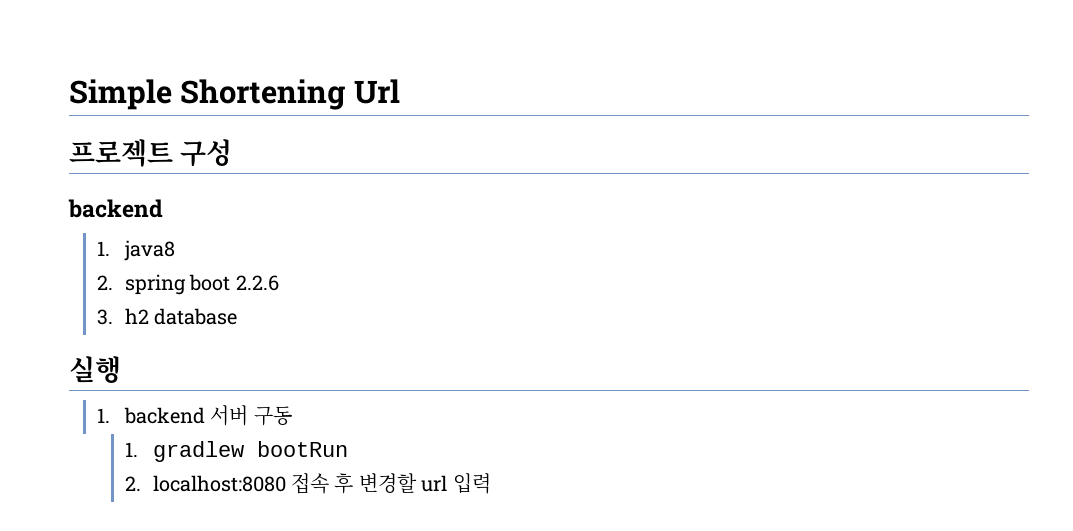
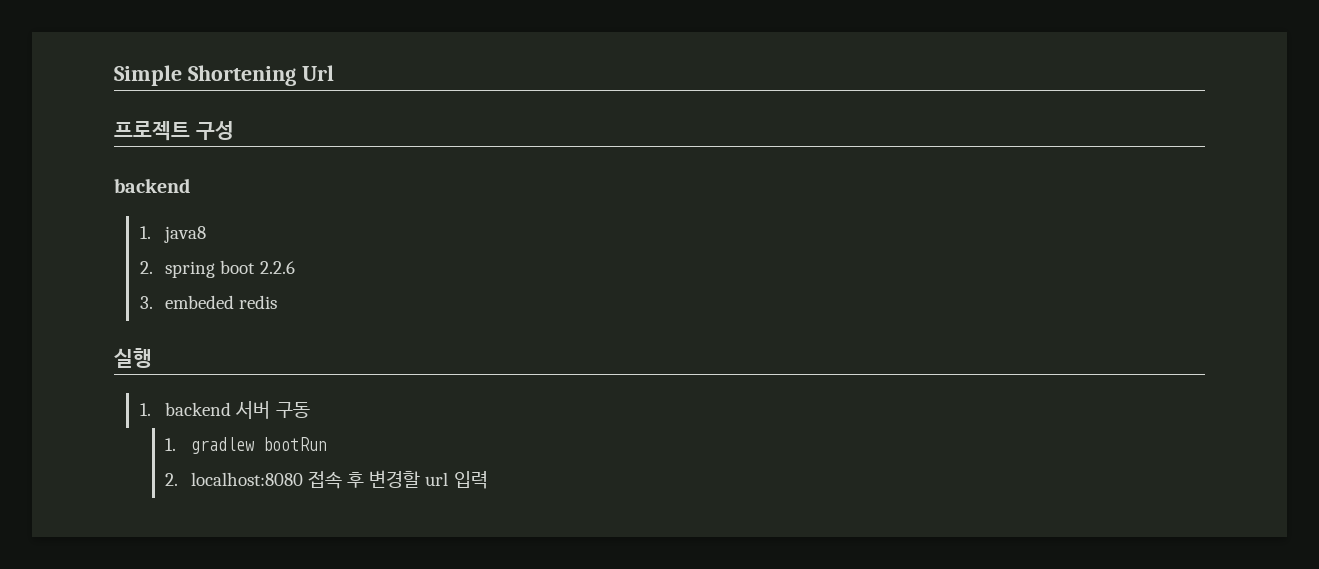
- 3. h2 database
+ 3. embeded redis

